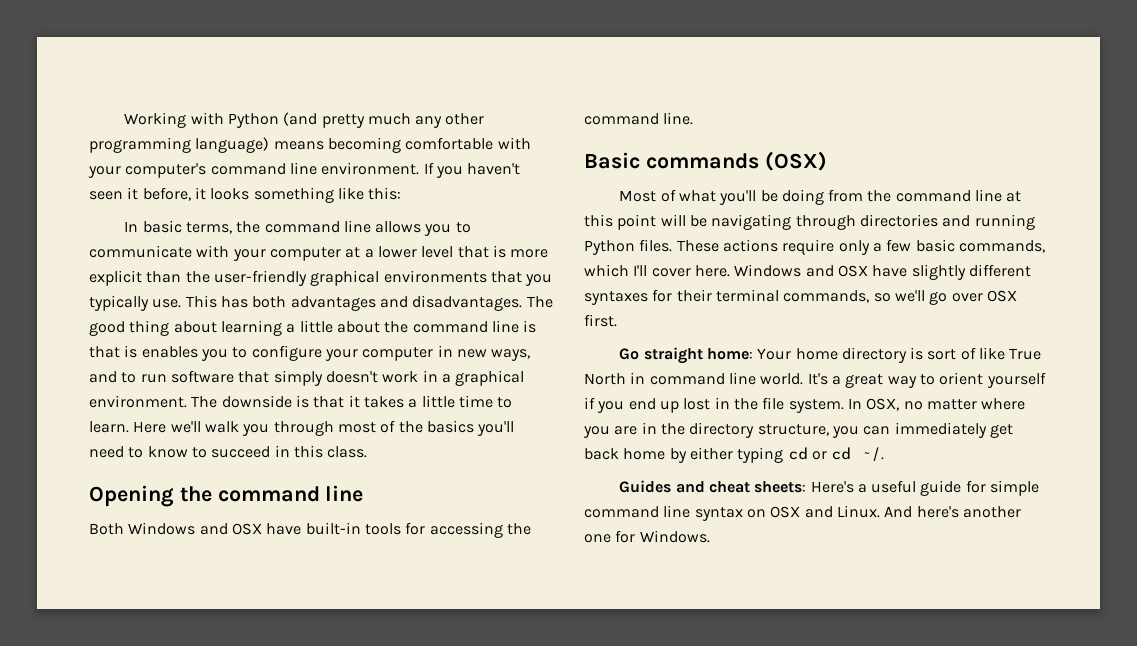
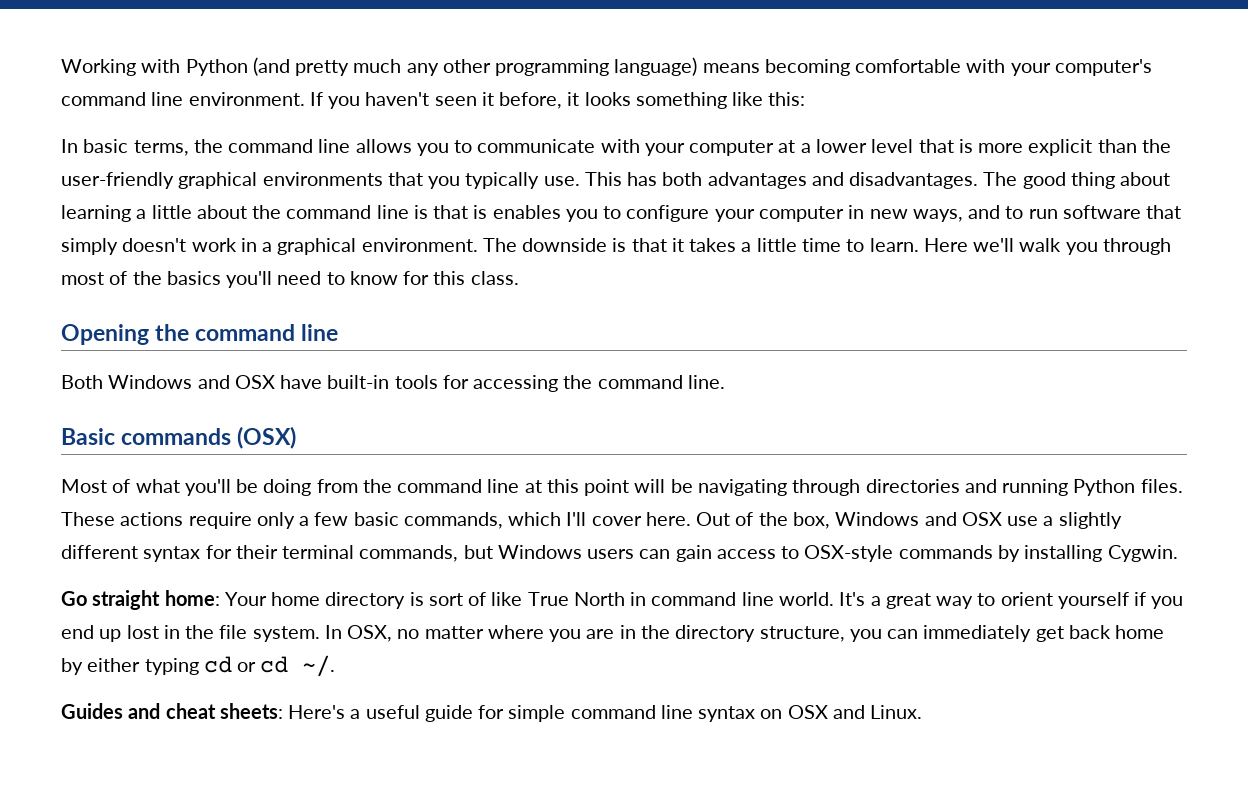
- Here we'll walk you through most of the basics you'll need to know to succeed in this class.
+ Here we'll walk you through most of the basics you'll need to know for this class.
- Windows and OSX have slightly different syntaxes for their terminal commands, so we'll go over OSX first.
+ Out of the box, Windows and OSX use a slightly different syntax for their terminal commands, but Windows users can gain access to OSX-style commands by installing Cygwin.
- And here's another one for Windows.

